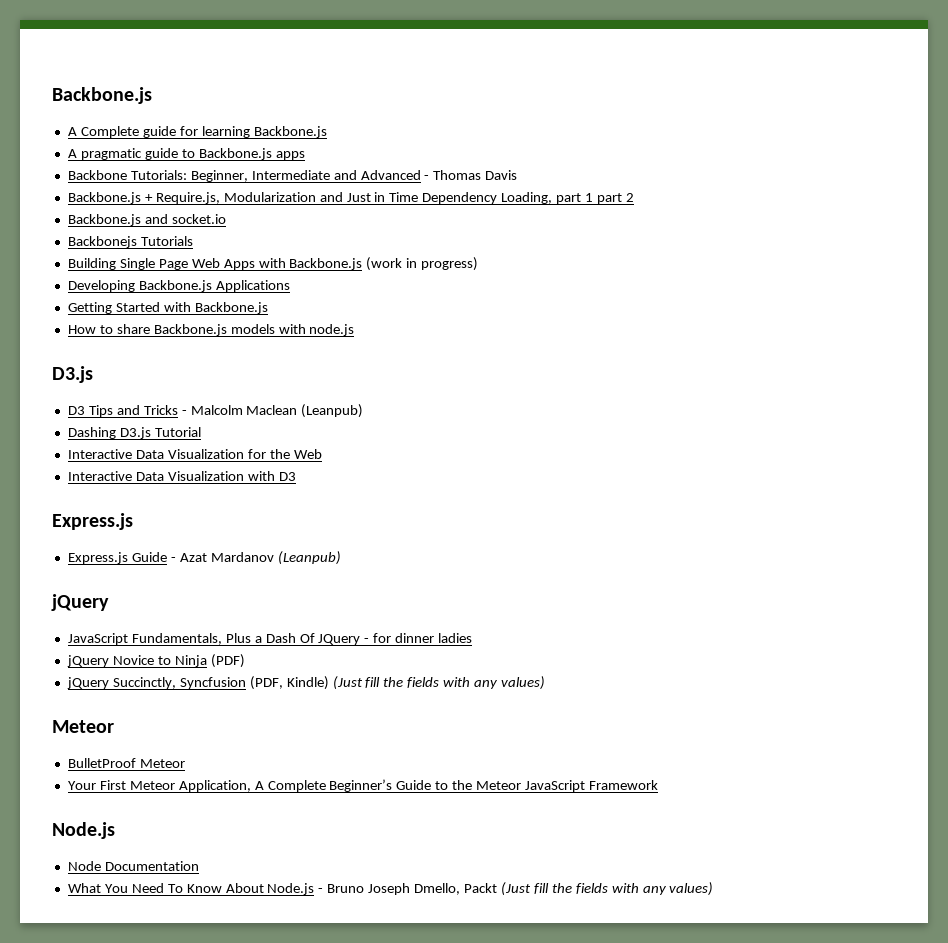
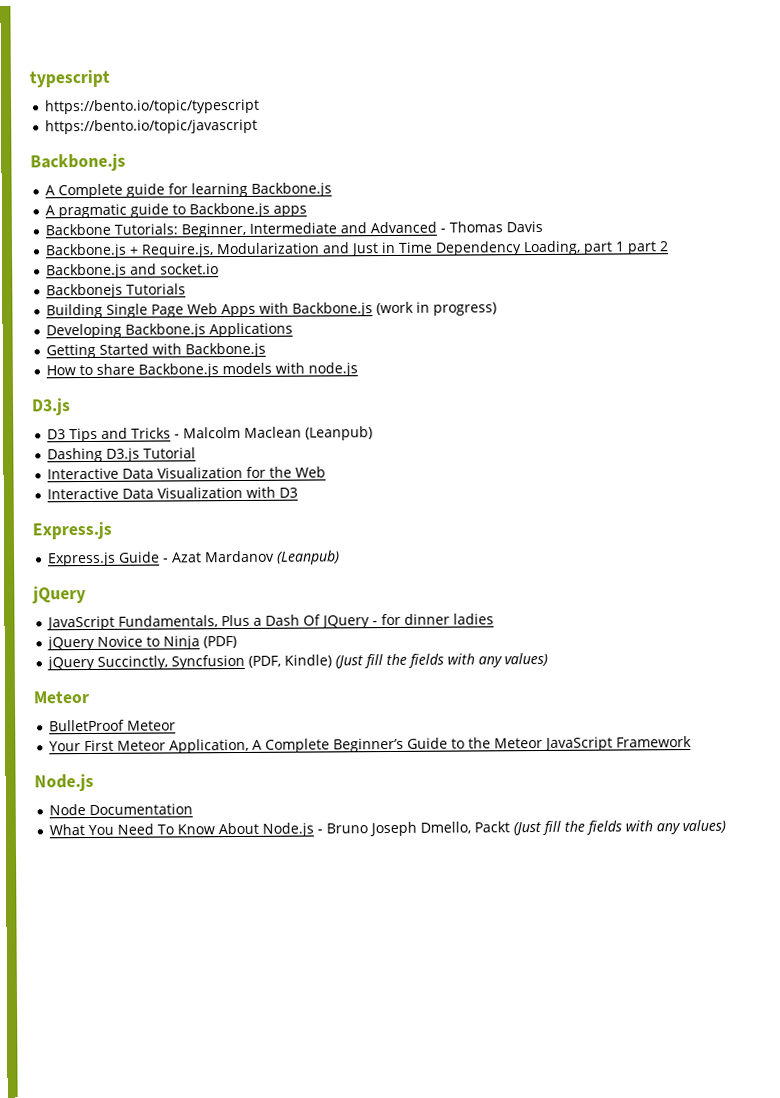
+ typescript
+ https://bento.io/topic/typescript
+ https://bento.io/topic/javascript

